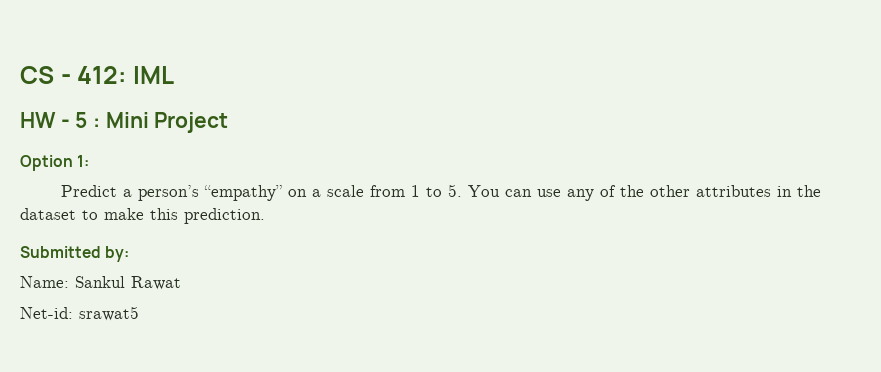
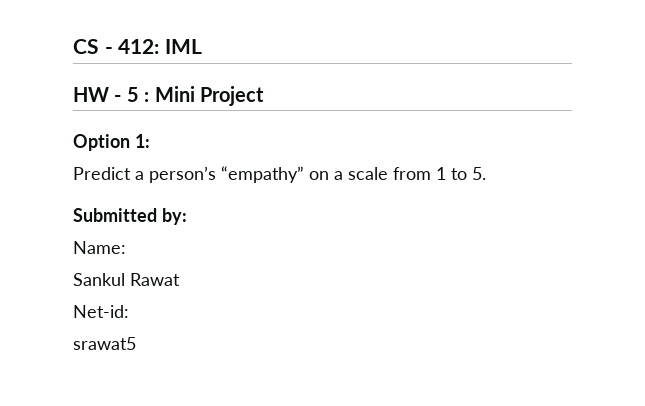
- Predict a person’s “empathy” on a scale from 1 to 5. You can use any of the other attributes in the dataset to make this prediction.
+ Predict a person’s “empathy” on a scale from 1 to 5.
- Name: Sankul Rawat
+ Name:
+ Sankul Rawat
- Net-id: srawat5
+ Net-id:
+ srawat5

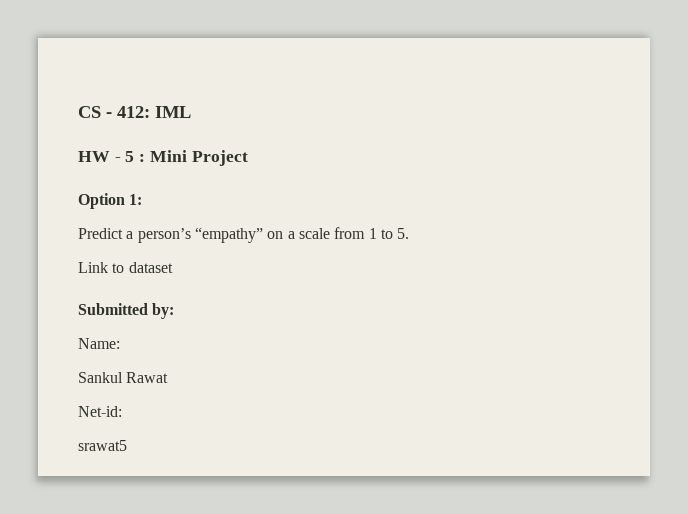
+ Link to dataset

